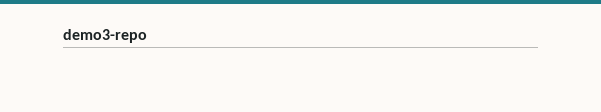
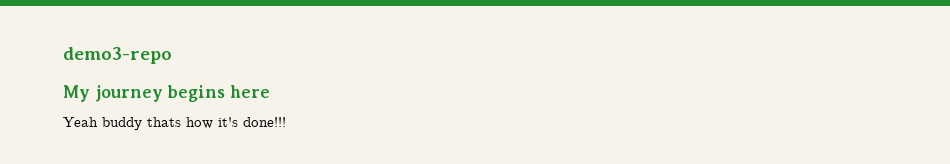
+ My journey begins here
+ Yeah buddy thats how it's done!!!

